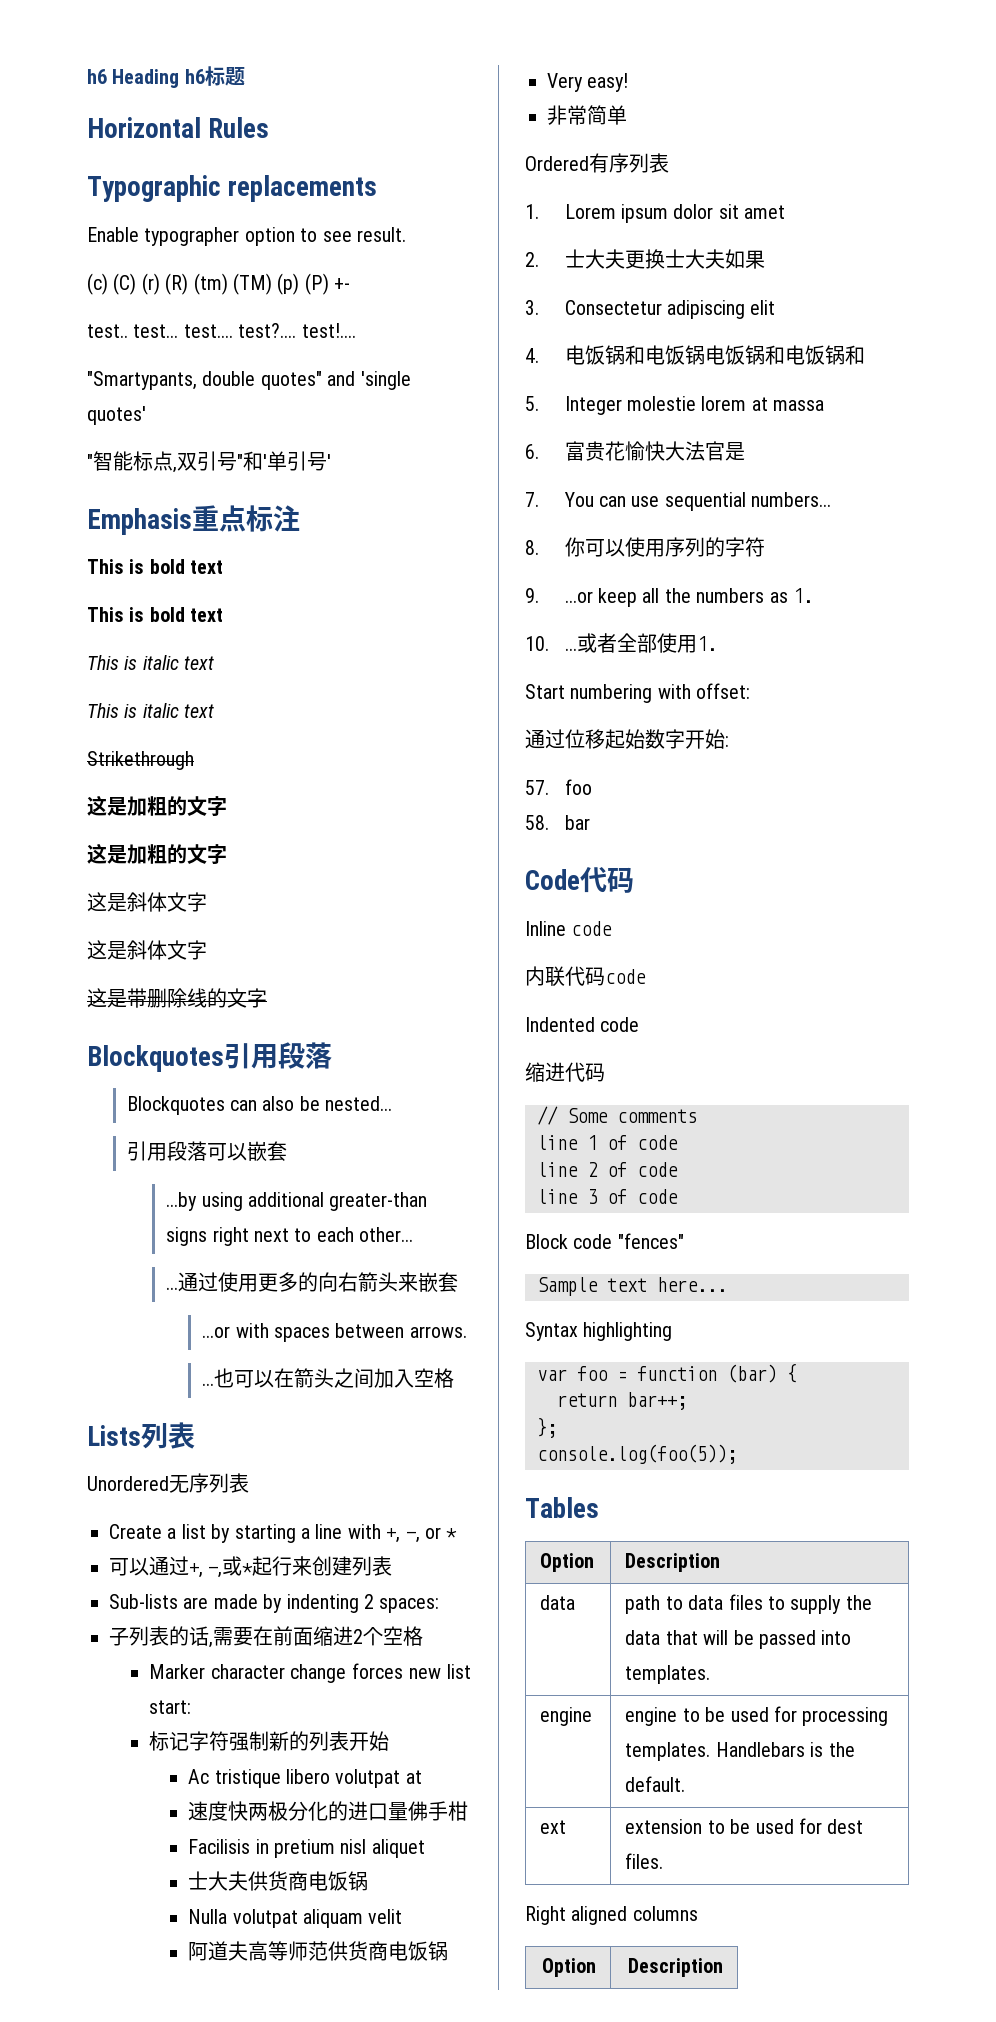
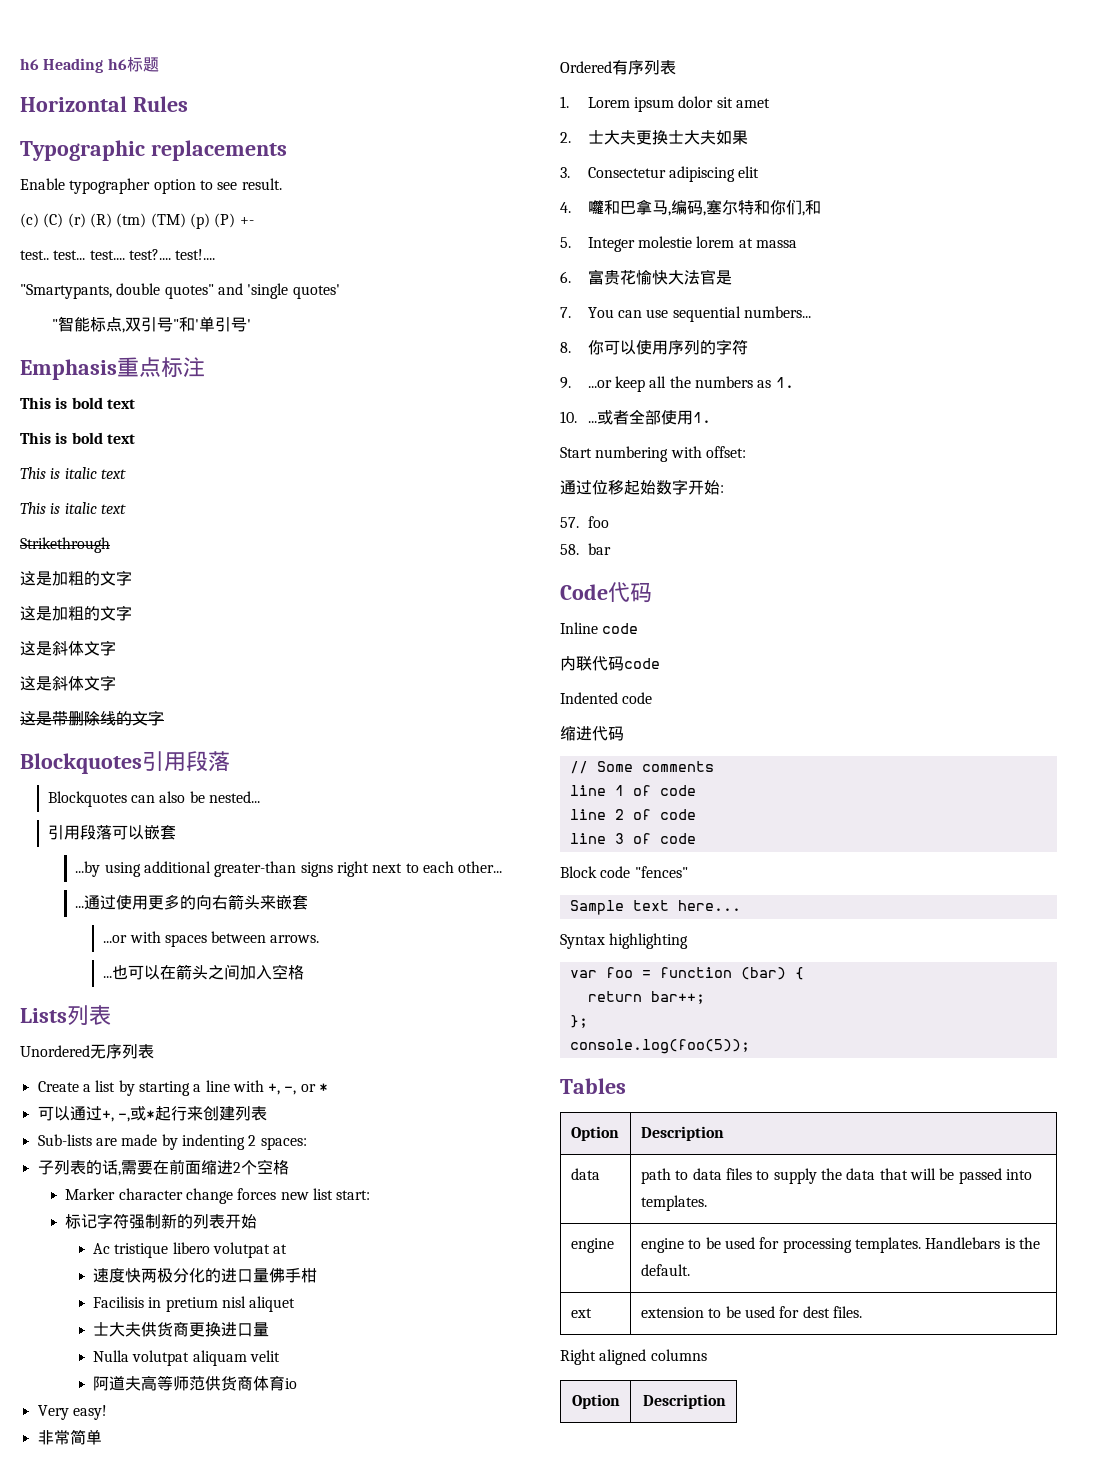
- 士大夫供货商电饭锅
+ 士大夫供货商更换进口量
- 阿道夫高等师范供货商电饭锅
+ 阿道夫高等师范供货商体育io
- 4.电饭锅和电饭锅电饭锅和电饭锅和
+ 4.囖和巴拿马,编码,塞尔特和你们,和

